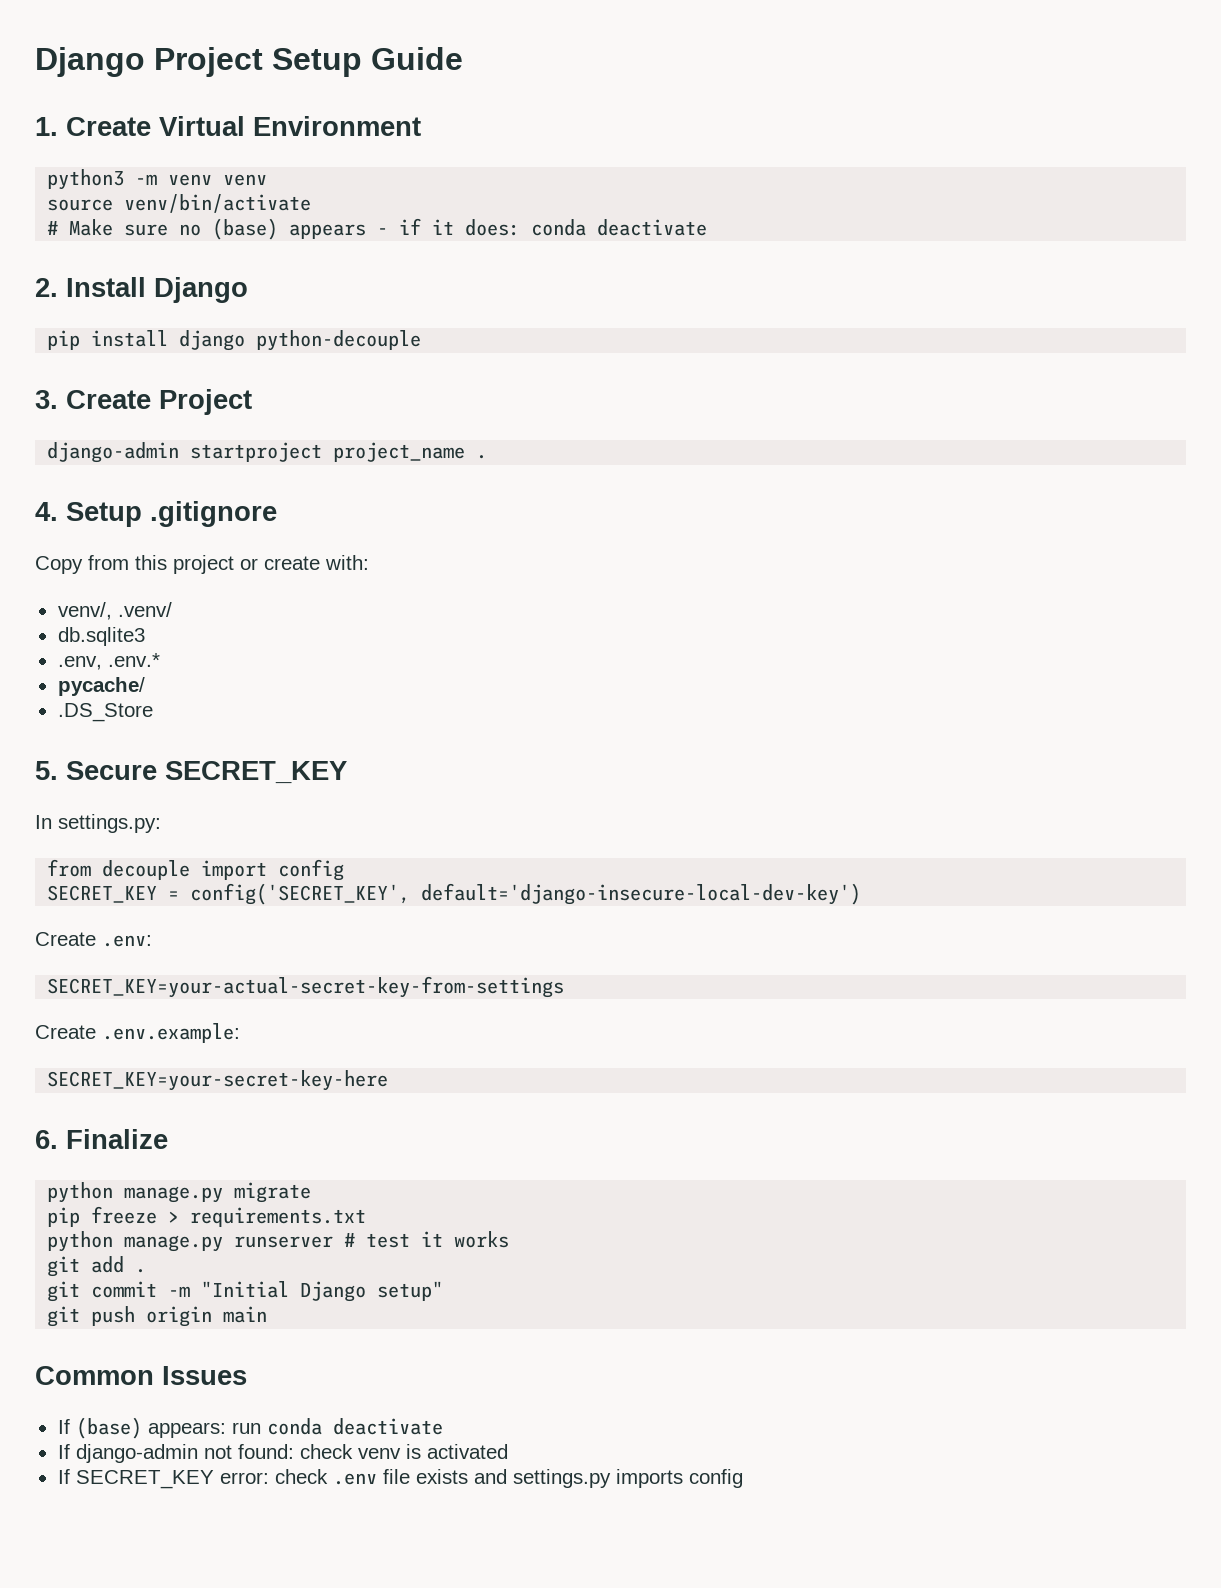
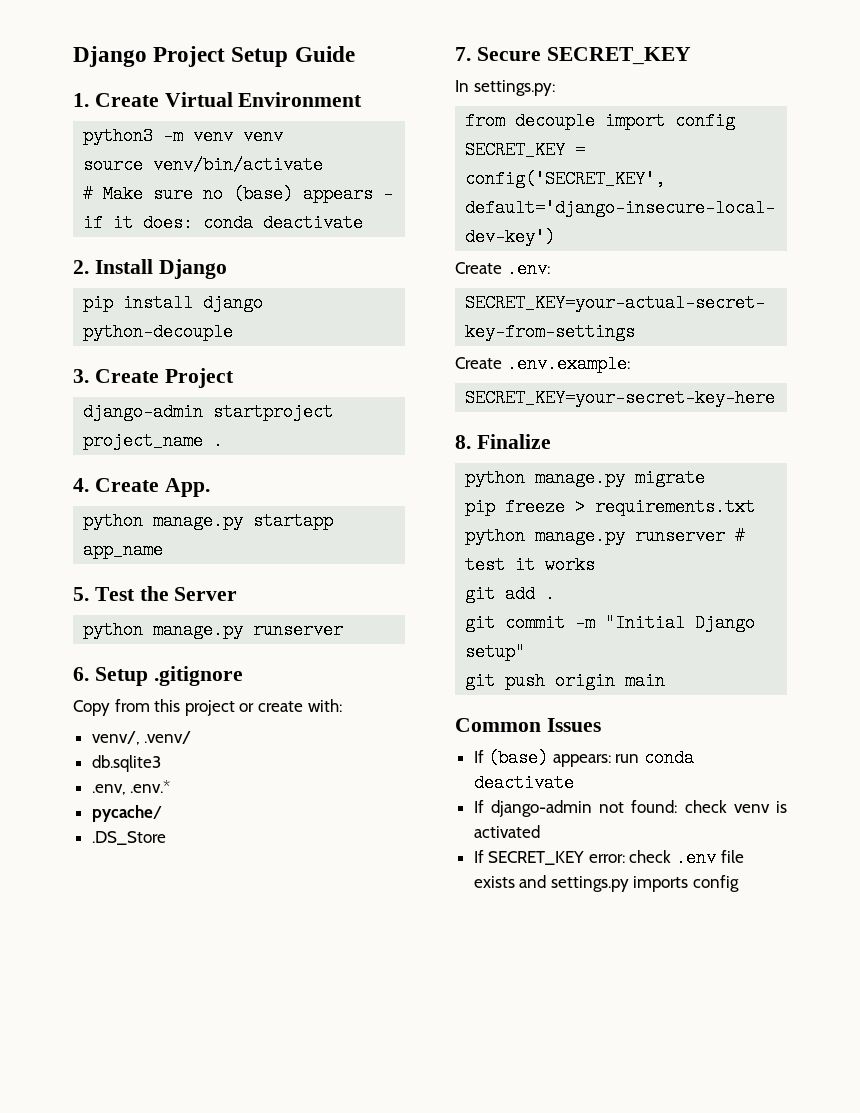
- 4. Setup .gitignore
+ 4. Create App.
+ python manage.py startapp app_name
+ 5. Test the Server
+ python manage.py runserver
+ 6. Setup .gitignore
- 5. Secure SECRET_KEY
+ 7. Secure SECRET_KEY
- 6. Finalize
+ 8. Finalize

